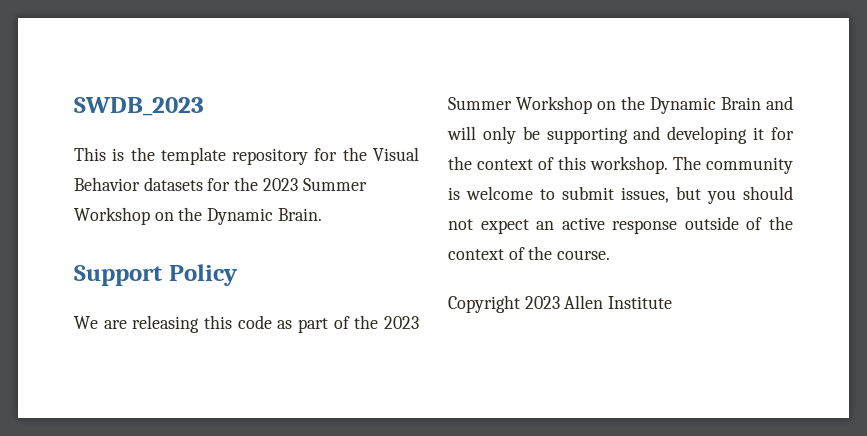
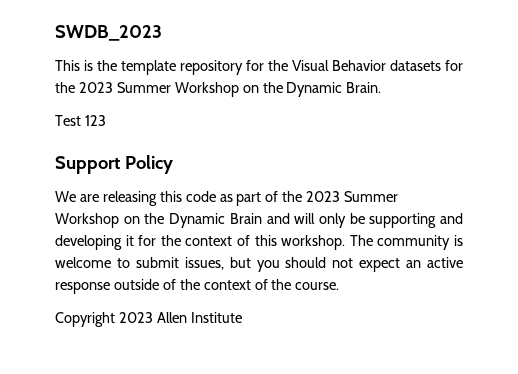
+ Test 123

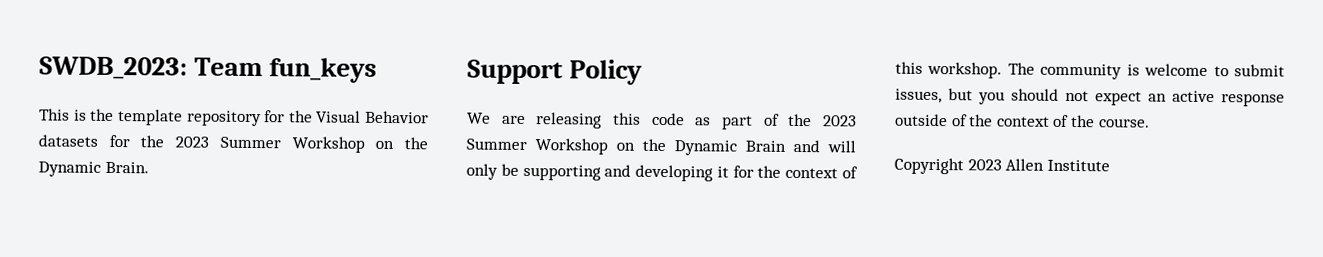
- SWDB_2023
+ SWDB_2023: Team fun_keys
- Test 123

